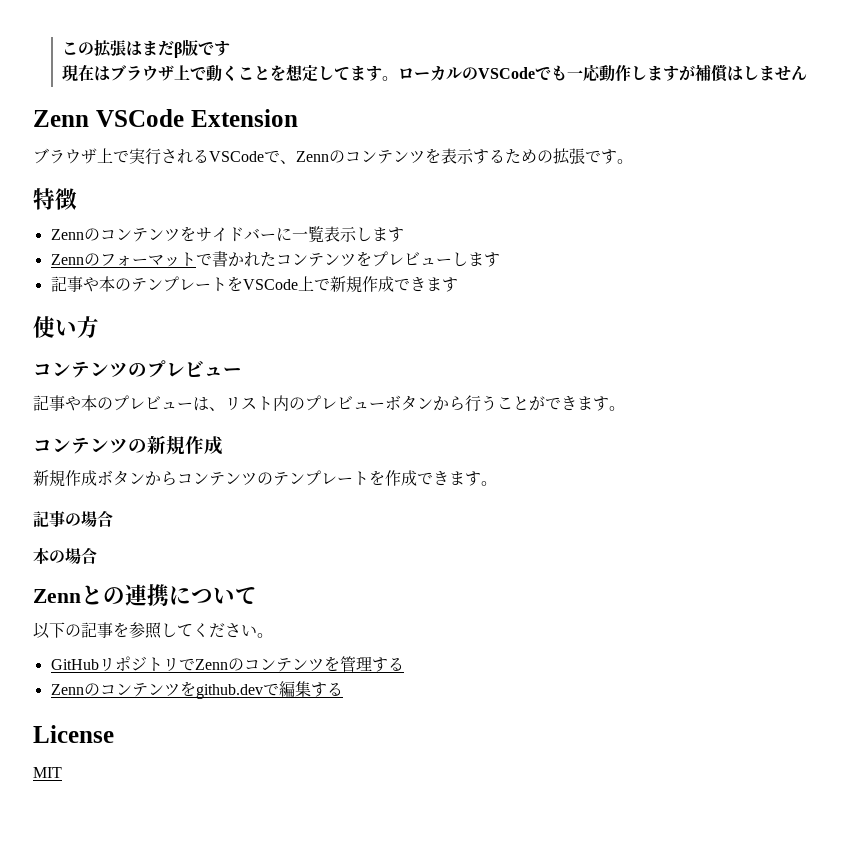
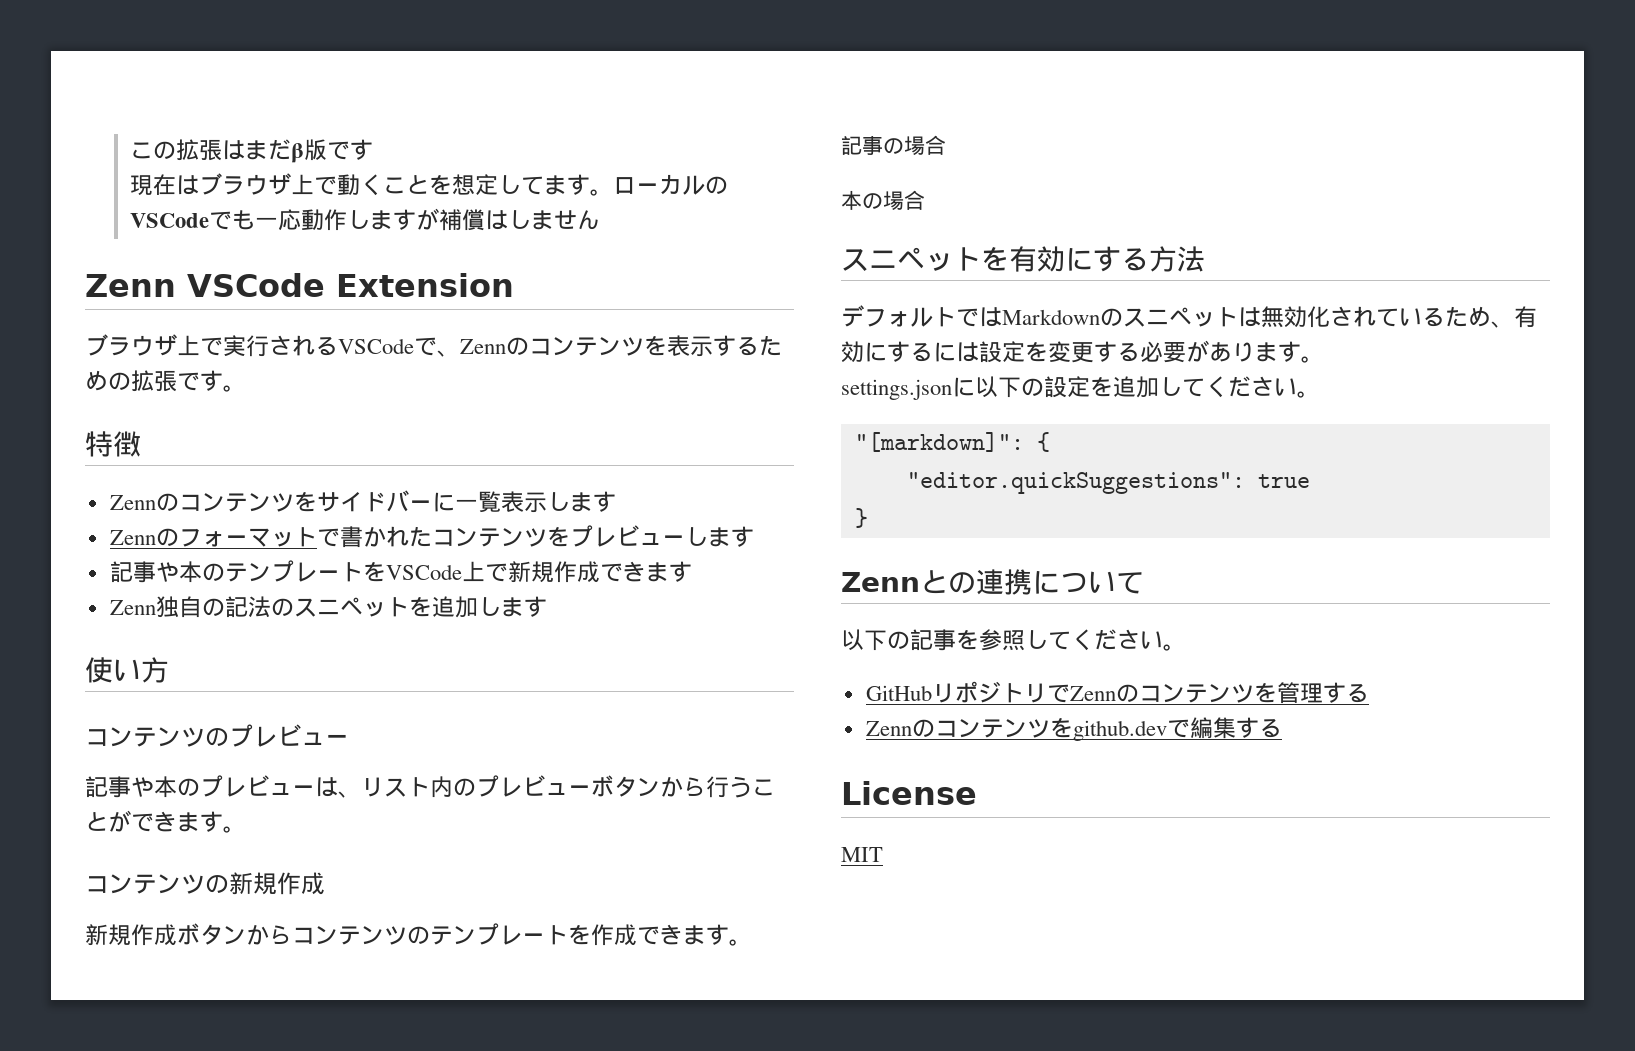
+ Zenn独自の記法のスニペットを追加します
+ スニペットを有効にする方法
+ デフォルトではMarkdownのスニペットは無効化されているため、有効にするには設定を変更する必要があります。
+ settings.jsonに以下の設定を追加してください。
+ "[markdown]": {
+ "editor.quickSuggestions": true
+ }

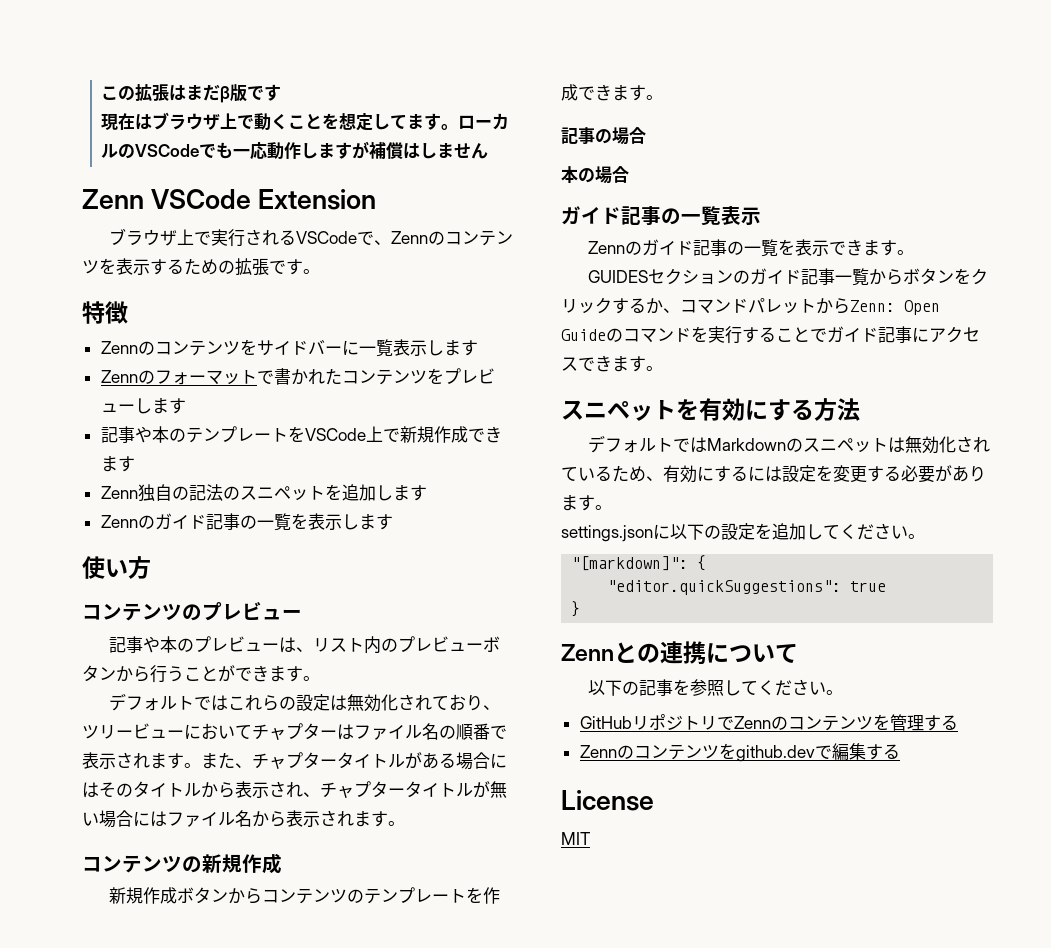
+ Zennのガイド記事の一覧を表示します
+ デフォルトではこれらの設定は無効化されており、ツリービューにおいてチャプターはファイル名の順番で表示されます。また、チャプタータイトルがある場合にはそのタイトルから表示され、チャプタータイトルが無い場合にはファイル名から表示されます。
+ ガイド記事の一覧表示
+ Zennのガイド記事の一覧を表示できます。
+ GUIDESセクションのガイド記事一覧からボタンをクリックするか、コマンドパレットからZenn: Open Guideのコマンドを実行することでガイド記事にアクセスできます。

